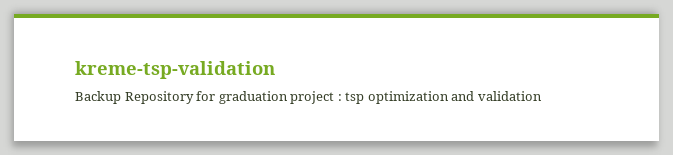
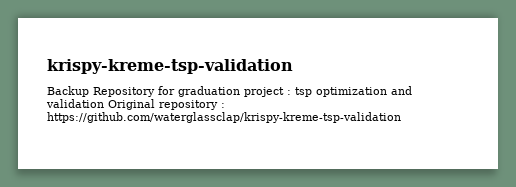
- kreme-tsp-validation
+ krispy-kreme-tsp-validation
- Backup Repository for graduation project : tsp optimization and validation
+ Backup Repository for graduation project : tsp optimization and validation Original repository : https://github.com/waterglassclap/krispy-kreme-tsp-validation

